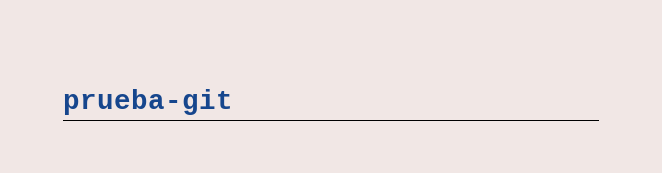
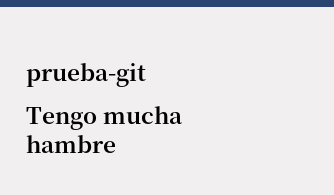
+ Tengo mucha hambre

